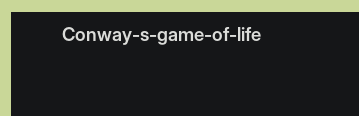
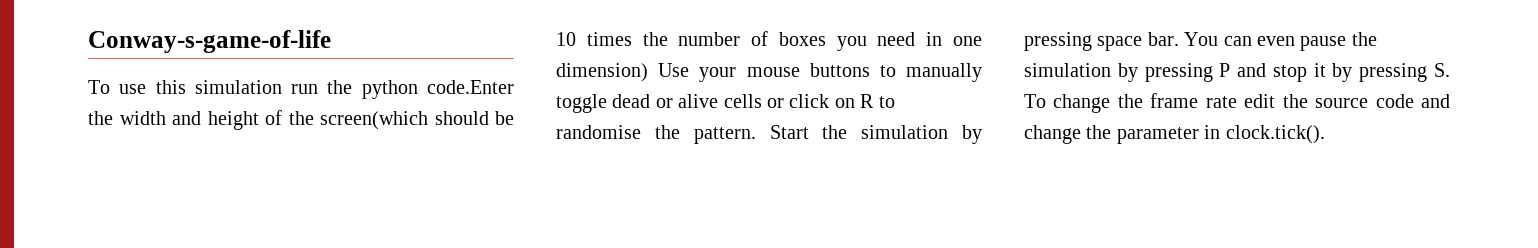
+ To use this simulation run the python code.Enter the width and height of the screen(which should be 10 times the number of boxes you need in one dimension) Use your mouse buttons to manually toggle dead or alive cells or click on R to randomise the pattern. Start the simulation by pressing space bar. You can even pause the simulation by pressing P and stop it by pressing S. To change the frame rate edit the source code and change the parameter in clock.tick().

